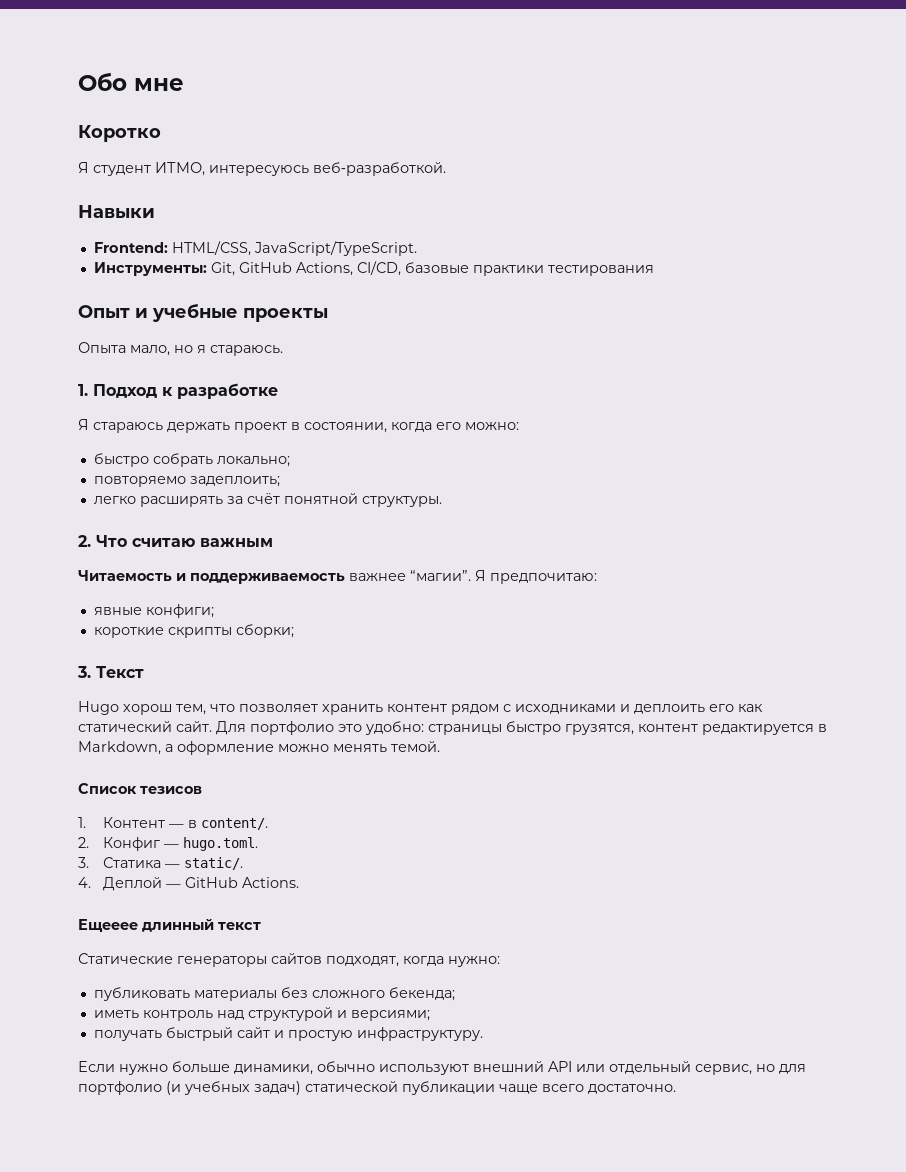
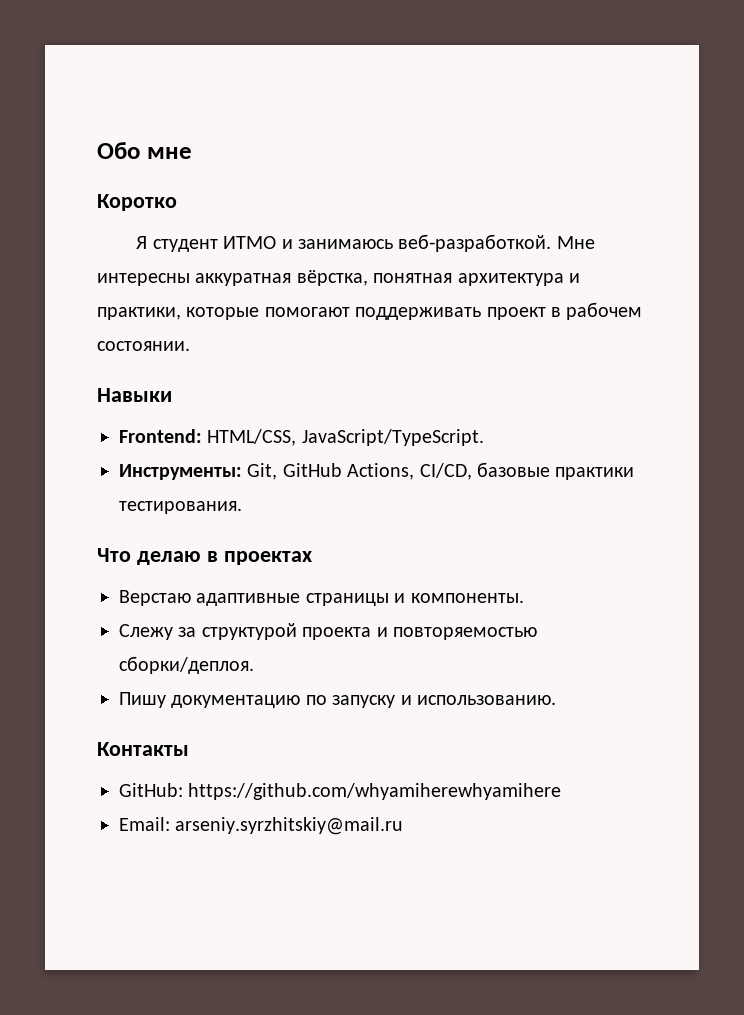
- Я студент ИТМО, интересуюсь веб‑разработкой.
+ Я студент ИТМО и занимаюсь веб‑разработкой. Мне интересны аккуратная вёрстка, понятная архитектура и практики, которые помогают поддерживать проект в рабочем состоянии.
- Инструменты: Git, GitHub Actions, CI/CD, базовые практики тестирования
- Опыт и учебные проекты
- Опыта мало, но я стараюсь.
- 1. Подход к разработке
- Я стараюсь держать проект в состоянии, когда его можно:
- быстро собрать локально;
- повторяемо задеплоить;
- легко расширять за счёт понятной структуры.
- 2. Что считаю важным
- Читаемость и поддерживаемость важнее “магии”. Я предпочитаю:
- явные конфиги;
- короткие скрипты сборки;
- 3. Текст
- Hugo хорош тем, что позволяет хранить контент рядом с исходниками и деплоить его как статический сайт. Для портфолио это удобно: страницы быстро грузятся, контент редактируется в Markdown, а оформление можно менять темой.
- Список тезисов
- 1. Контент — в content/.
- 2. Конфиг — hugo.toml.
- 3. Статика — static/.
- 4. Деплой — GitHub Actions.
- Ещееее длинный текст
- Статические генераторы сайтов подходят, когда нужно:
- публиковать материалы без сложного бекенда;
- иметь контроль над структурой и версиями;
- получать быстрый сайт и простую инфраструктуру.
- Если нужно больше динамики, обычно используют внешний API или отдельный сервис, но для портфолио (и учебных задач) статической публикации чаще всего достаточно.
+ Инструменты: Git, GitHub Actions, CI/CD, базовые практики тестирования.
+ Что делаю в проектах
+ Верстаю адаптивные страницы и компоненты.
+ Слежу за структурой проекта и повторяемостью сборки/деплоя.
+ Пишу документацию по запуску и использованию.
+ Контакты
+ GitHub: https://github.com/whyamiherewhyamihere
+ Email: arseniy.syrzhitskiy@mail.ru

